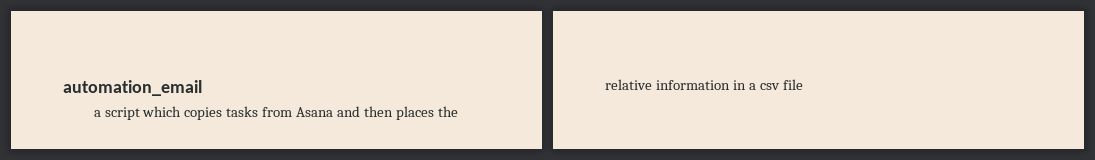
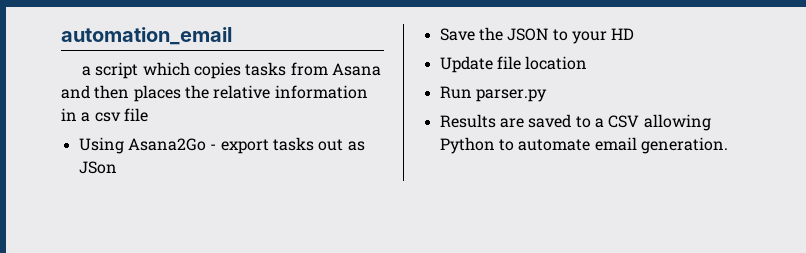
+ Using Asana2Go - export tasks out as JSon
+ Save the JSON to your HD
+ Update file location
+ Run parser.py
+ Results are saved to a CSV allowing Python to automate email generation.

